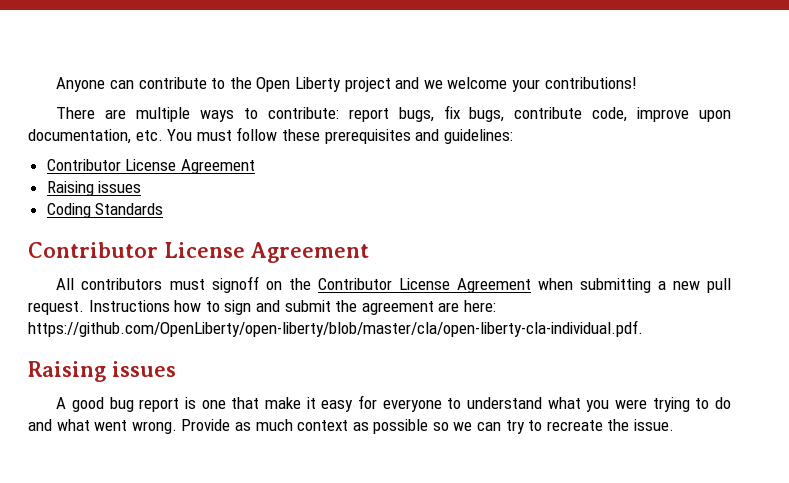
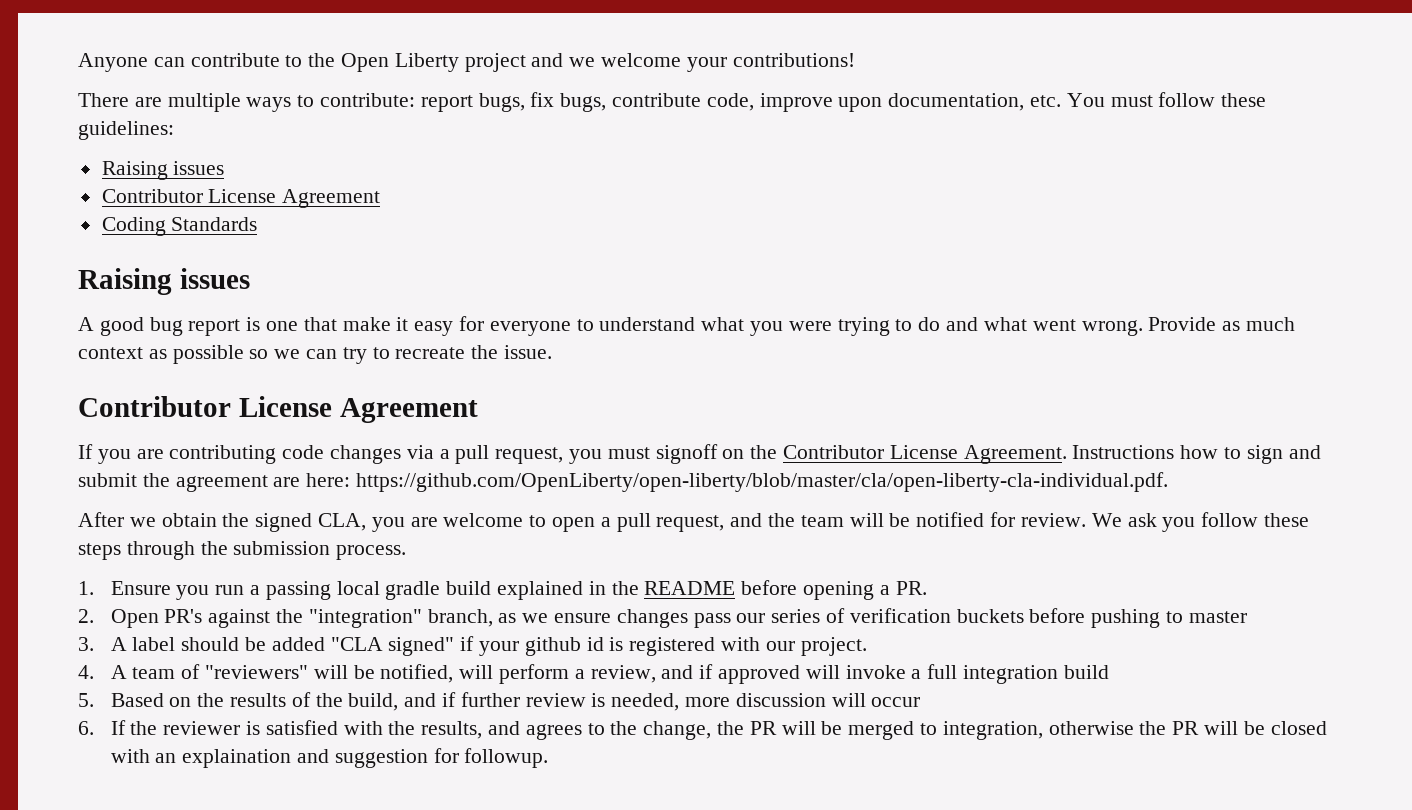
- There are multiple ways to contribute: report bugs, fix bugs, contribute code, improve upon documentation, etc. You must follow these prerequisites and guidelines:
+ There are multiple ways to contribute: report bugs, fix bugs, contribute code, improve upon documentation, etc. You must follow these guidelines:
+ Raising issues
  Contributor License Agreement
- Raising issues
  Coding Standards
- Contributor License Agreement
- All contributors must signoff on the Contributor License Agreement when submitting a new pull request. Instructions how to sign and submit the agreement are here: https://github.com/OpenLiberty/open-liberty/blob/master/cla/open-liberty-cla-individual.pdf.
  Provide as much context as possible so we can try to recreate the issue.
+ Contributor License Agreement
+ If you are contributing code changes via a pull request, you must signoff on the Contributor License Agreement. Instructions how to sign and submit the agreement are here: https://github.com/OpenLiberty/open-liberty/blob/master/cla/open-liberty-cla-individual.pdf.
+ After we obtain the signed CLA, you are welcome to open a pull request, and the team will be notified for review. We ask you follow these steps through the submission process.
+ 1. Ensure you run a passing local gradle build explained in the README before opening a PR.
+ 2. Open PR's against the "integration" branch, as we ensure changes pass our series of verification buckets before pushing to master
+ 3. A label should be added "CLA signed" if your github id is registered with our project.
+ 4. A team of "reviewers" will be notified, will perform a review, and if approved will invoke a full integration build
+ 5. Based on the results of the build, and if further review is needed, more discussion will occur
+ 6. If the reviewer is satisfied with the results, and agrees to the change, the PR will be merged to integration, otherwise the PR will be closed with an explaination and suggestion for followup.

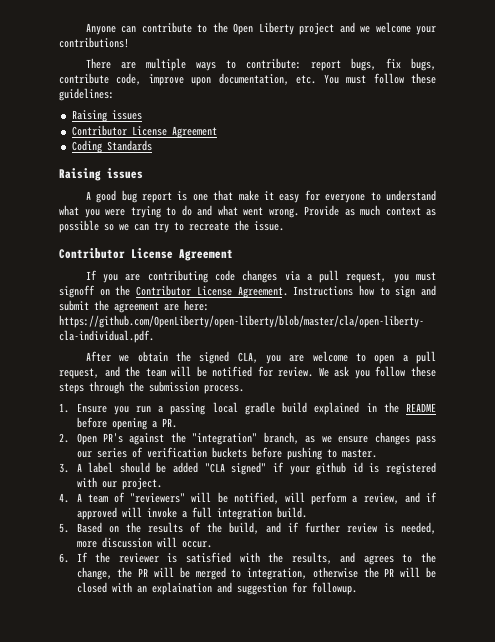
- 2. Open PR's against the "integration" branch, as we ensure changes pass our series of verification buckets before pushing to master
+ 2. Open PR's against the "integration" branch, as we ensure changes pass our series of verification buckets before pushing to master.
- 4. A team of "reviewers" will be notified, will perform a review, and if approved will invoke a full integration build
+ 4. A team of "reviewers" will be notified, will perform a review, and if approved will invoke a full integration build.
- 5. Based on the results of the build, and if further review is needed, more discussion will occur
+ 5. Based on the results of the build, and if further review is needed, more discussion will occur.

